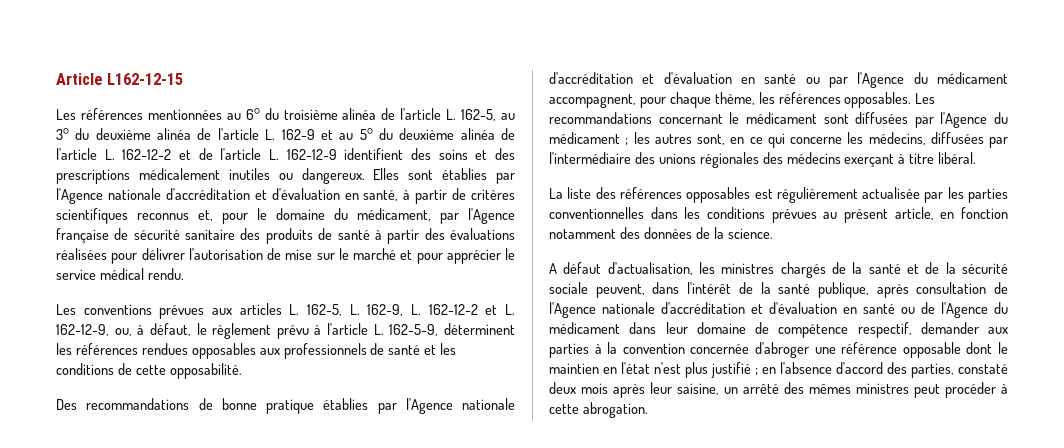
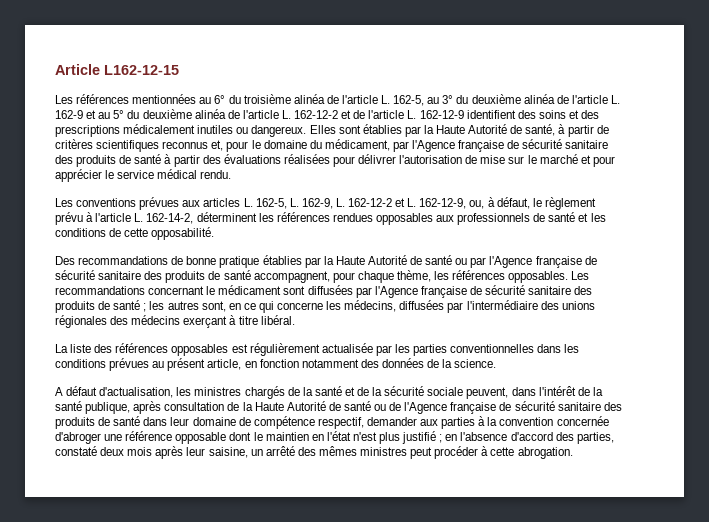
- Elles sont établies par l'Agence nationale d'accréditation et d'évaluation en santé, à partir de critères scientifiques reconnus et, pour le domaine du médicament, par l'Agence française de sécurité sanitaire des produits de santé à partir des évaluations réalisées pour délivrer l'autorisation de mise sur le marché et pour apprécier le service médical rendu.
+ Elles sont établies par la Haute Autorité de santé, à partir de critères scientifiques reconnus et, pour le domaine du médicament, par l'Agence française de sécurité sanitaire des produits de santé à partir des évaluations réalisées pour délivrer l'autorisation de mise sur le marché et pour apprécier le service médical rendu.
- Les conventions prévues aux articles L. 162-5, L. 162-9, L. 162-12-2 et L. 162-12-9, ou, à défaut, le règlement prévu à l'article L. 162-5-9, déterminent les références rendues opposables aux professionnels de santé et les conditions de cette opposabilité.
+ Les conventions prévues aux articles L. 162-5, L. 162-9, L. 162-12-2 et L. 162-12-9, ou, à défaut, le règlement prévu à l'article L. 162-14-2, déterminent les références rendues opposables aux professionnels de santé et les conditions de cette opposabilité.
- Des recommandations de bonne pratique établies par l'Agence nationale d'accréditation et d'évaluation en santé ou par l'Agence du médicament accompagnent, pour chaque thème, les références opposables.
+ Des recommandations de bonne pratique établies par la Haute Autorité de santé ou par l'Agence française de sécurité sanitaire des produits de santé accompagnent, pour chaque thème, les références opposables.
- Les recommandations concernant le médicament sont diffusées par l'Agence du médicament ; les autres sont, en ce qui concerne les médecins, diffusées par l'intermédiaire des unions régionales des médecins exerçant à titre libéral.
+ Les recommandations concernant le médicament sont diffusées par l'Agence française de sécurité sanitaire des produits de santé ; les autres sont, en ce qui concerne les médecins, diffusées par l'intermédiaire des unions régionales des médecins exerçant à titre libéral.
- A défaut d'actualisation, les ministres chargés de la santé et de la sécurité sociale peuvent, dans l'intérêt de la santé publique, après consultation de l'Agence nationale d'accréditation et d'évaluation en santé ou de l'Agence du médicament dans leur domaine de compétence respectif, demander aux parties à la convention concernée d'abroger une référence opposable dont le maintien en l'état n'est plus justifié ;
+ A défaut d'actualisation, les ministres chargés de la santé et de la sécurité sociale peuvent, dans l'intérêt de la santé publique, après consultation de la Haute Autorité de santé ou de l'Agence française de sécurité sanitaire des produits de santé dans leur domaine de compétence respectif, demander aux parties à la convention concernée d'abroger une référence opposable dont le maintien en l'état n'est plus justifié ;

